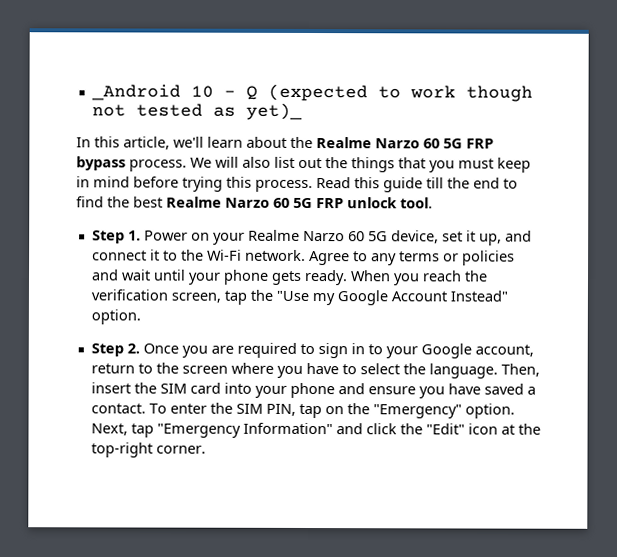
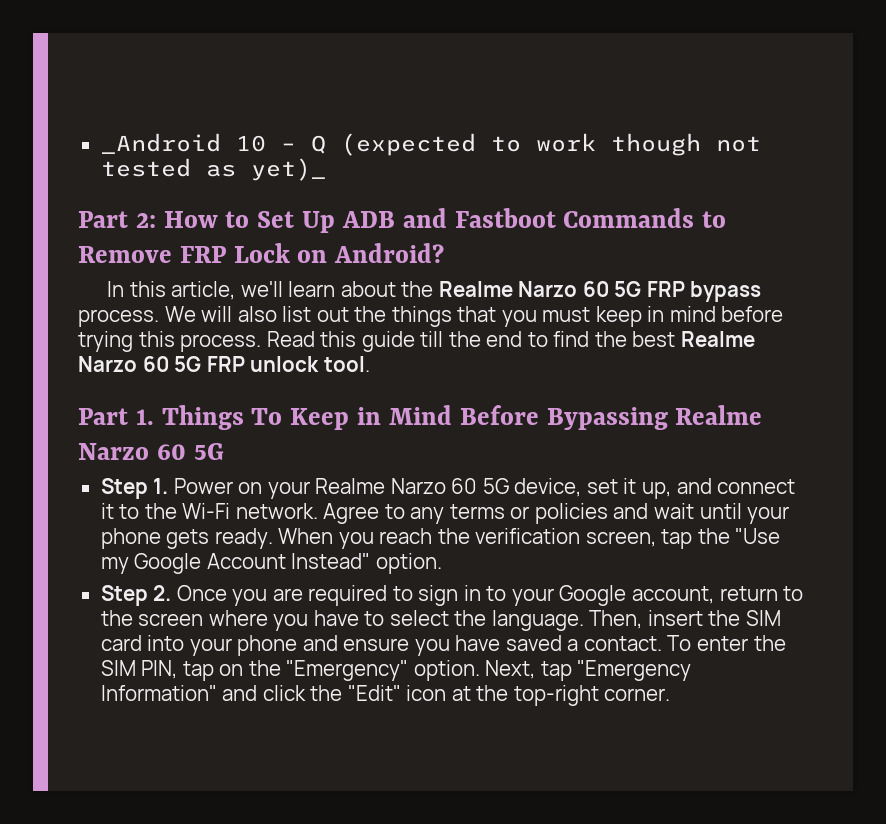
+ Part 2: How to Set Up ADB and Fastboot Commands to Remove FRP Lock on Android?
+ Part 1. Things To Keep in Mind Before Bypassing Realme Narzo 60 5G

